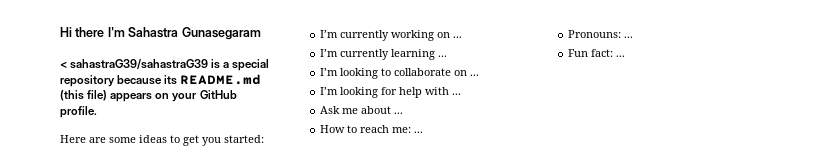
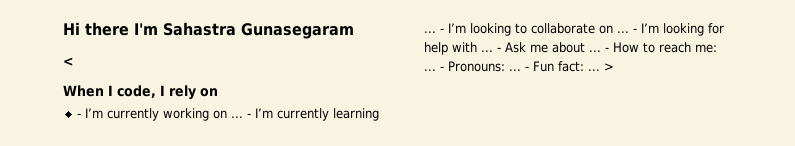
- < sahastraG39/sahastraG39 is a special repository because its README.md (this file) appears on your GitHub profile.
- Here are some ideas to get you started:
- I’m currently working on ...
- I’m currently learning ...
- I’m looking to collaborate on ...
- I’m looking for help with ...
- Ask me about ...
- How to reach me: ...
- Pronouns: ...
- Fun fact: ...
+ <
+ When I code, I rely on
+ - I’m currently working on ... - I’m currently learning ... - I’m looking to collaborate on ... - I’m looking for help with ... - Ask me about ... - How to reach me: ... - Pronouns: ... - Fun fact: ...
+ >

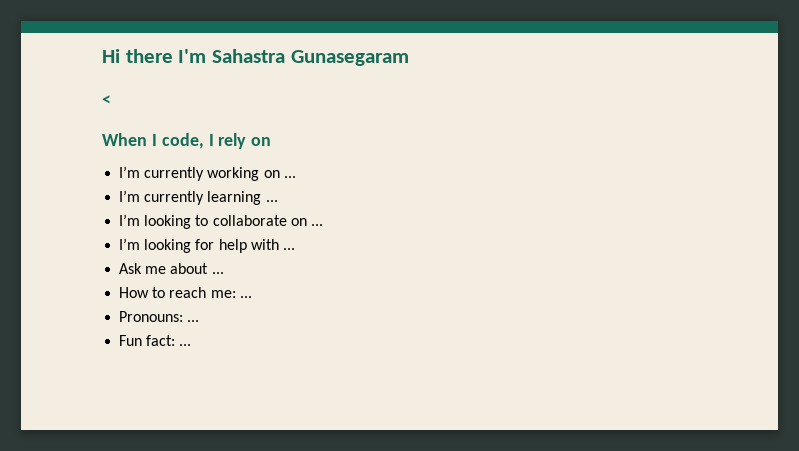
- - I’m currently working on ... - I’m currently learning ... - I’m looking to collaborate on ... - I’m looking for help with ... - Ask me about ... - How to reach me: ... - Pronouns: ... - Fun fact: ... >
+ I’m currently working on ...
+ I’m currently learning ...
+ I’m looking to collaborate on ...
+ I’m looking for help with ...
+ Ask me about ...
+ How to reach me: ...
+ Pronouns: ...
+ Fun fact: ...

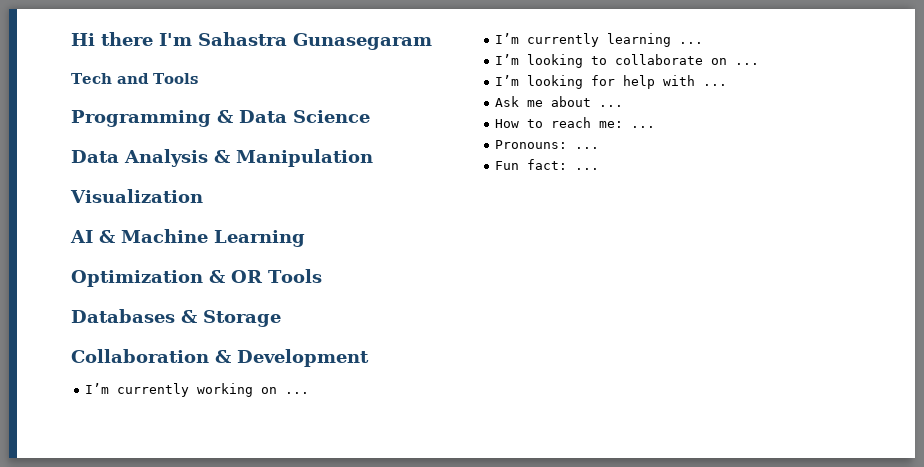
- <
- When I code, I rely on
+ Tech and Tools
+ Programming & Data Science
+ Data Analysis & Manipulation
+ Visualization
+ AI & Machine Learning
+ Optimization & OR Tools
+ Databases & Storage
+ Collaboration & Development

